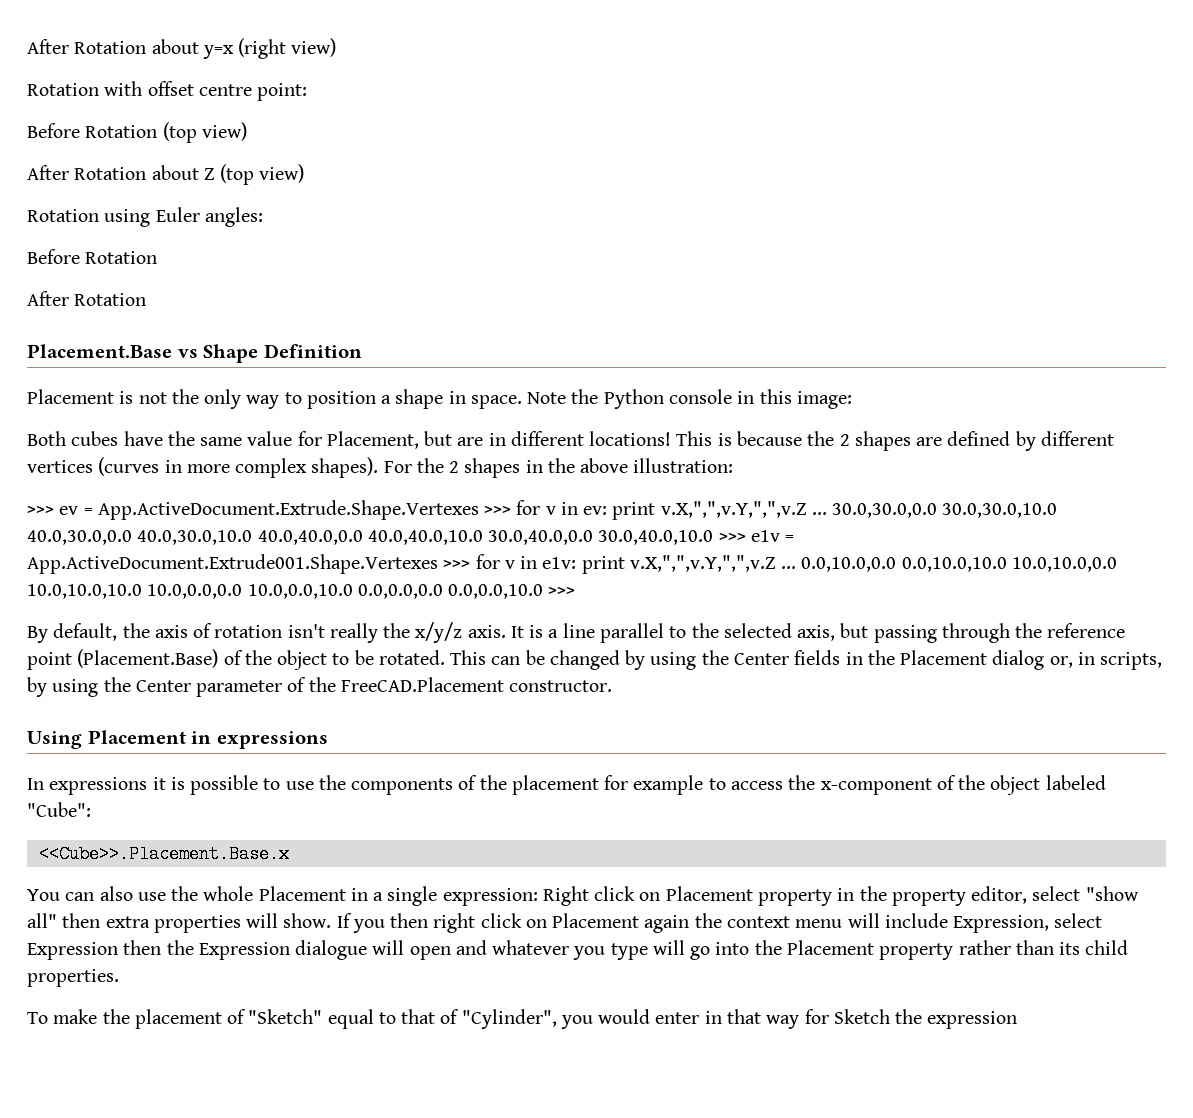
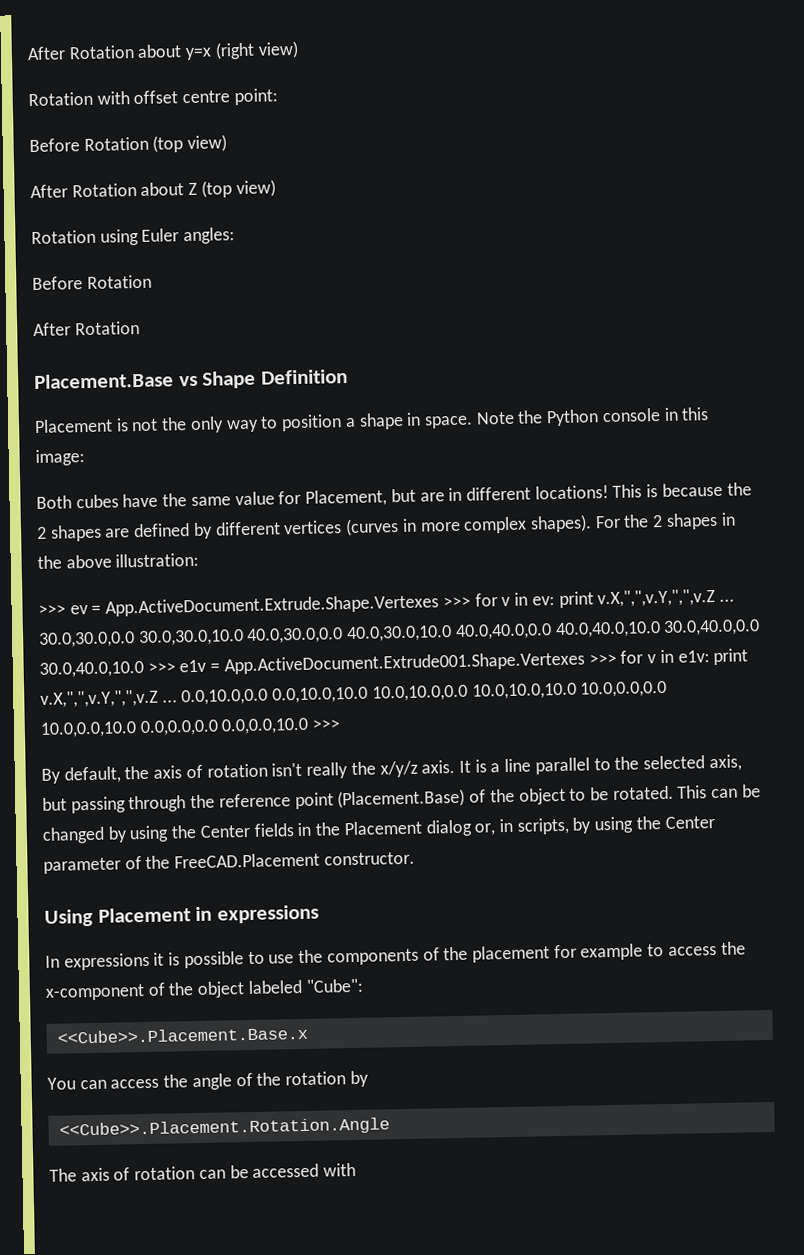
- You can also use the whole Placement in a single expression: Right click on Placement property in the property editor, select "show all" then extra properties will show. If you then right click on Placement again the context menu will include Expression, select Expression then the Expression dialogue will open and whatever you type will go into the Placement property rather than its child properties.
- To make the placement of "Sketch" equal to that of "Cylinder", you would enter in that way for Sketch the expression
+ You can access the angle of the rotation by
+ <<Cube>>.Placement.Rotation.Angle
+ The axis of rotation can be accessed with

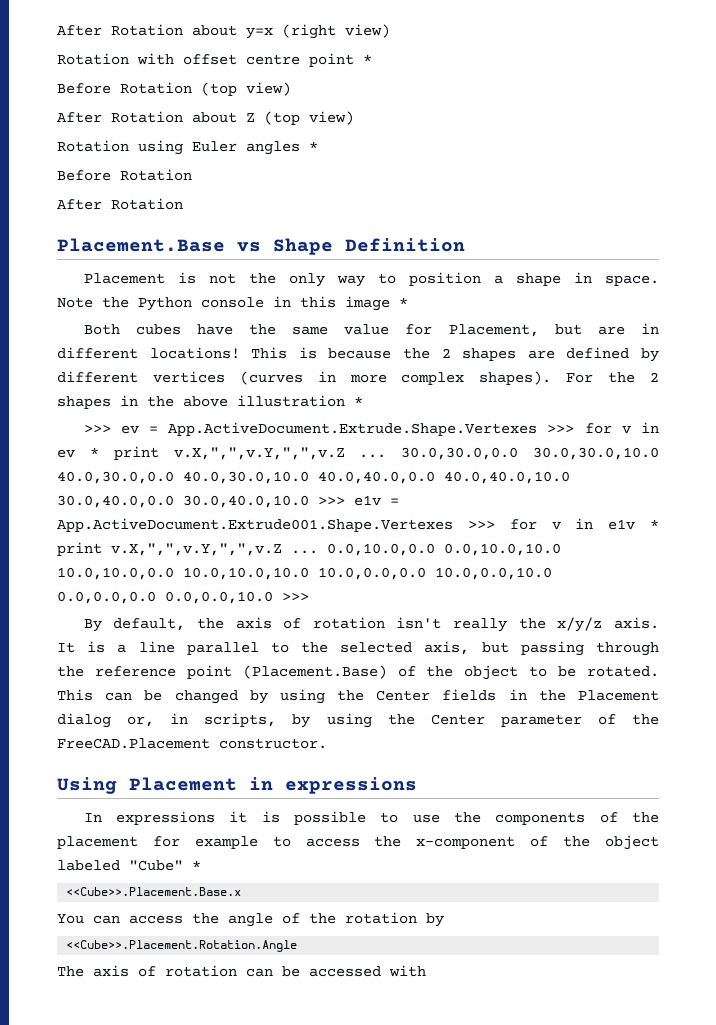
- Rotation with offset centre point:
+ Rotation with offset centre point *
- Rotation using Euler angles:
+ Rotation using Euler angles *
- Note the Python console in this image:
+ Note the Python console in this image *
- For the 2 shapes in the above illustration:
+ For the 2 shapes in the above illustration *
- >>> ev = App.ActiveDocument.Extrude.Shape.Vertexes >>> for v in ev: print v.X,",",v.Y,",",v.Z ...
+ >>> ev = App.ActiveDocument.Extrude.Shape.Vertexes >>> for v in ev * print v.X,",",v.Y,",",v.Z ...
- 30.0,30.0,0.0 30.0,30.0,10.0 40.0,30.0,0.0 40.0,30.0,10.0 40.0,40.0,0.0 40.0,40.0,10.0 30.0,40.0,0.0 30.0,40.0,10.0 >>> e1v = App.ActiveDocument.Extrude001.Shape.Vertexes >>> for v in e1v: print v.X,",",v.Y,",",v.Z ...
+ 30.0,30.0,0.0 30.0,30.0,10.0 40.0,30.0,0.0 40.0,30.0,10.0 40.0,40.0,0.0 40.0,40.0,10.0 30.0,40.0,0.0 30.0,40.0,10.0 >>> e1v = App.ActiveDocument.Extrude001.Shape.Vertexes >>> for v in e1v * print v.X,",",v.Y,",",v.Z ...
- In expressions it is possible to use the components of the placement for example to access the x-component of the object labeled "Cube":
+ In expressions it is possible to use the components of the placement for example to access the x-component of the object labeled "Cube" *

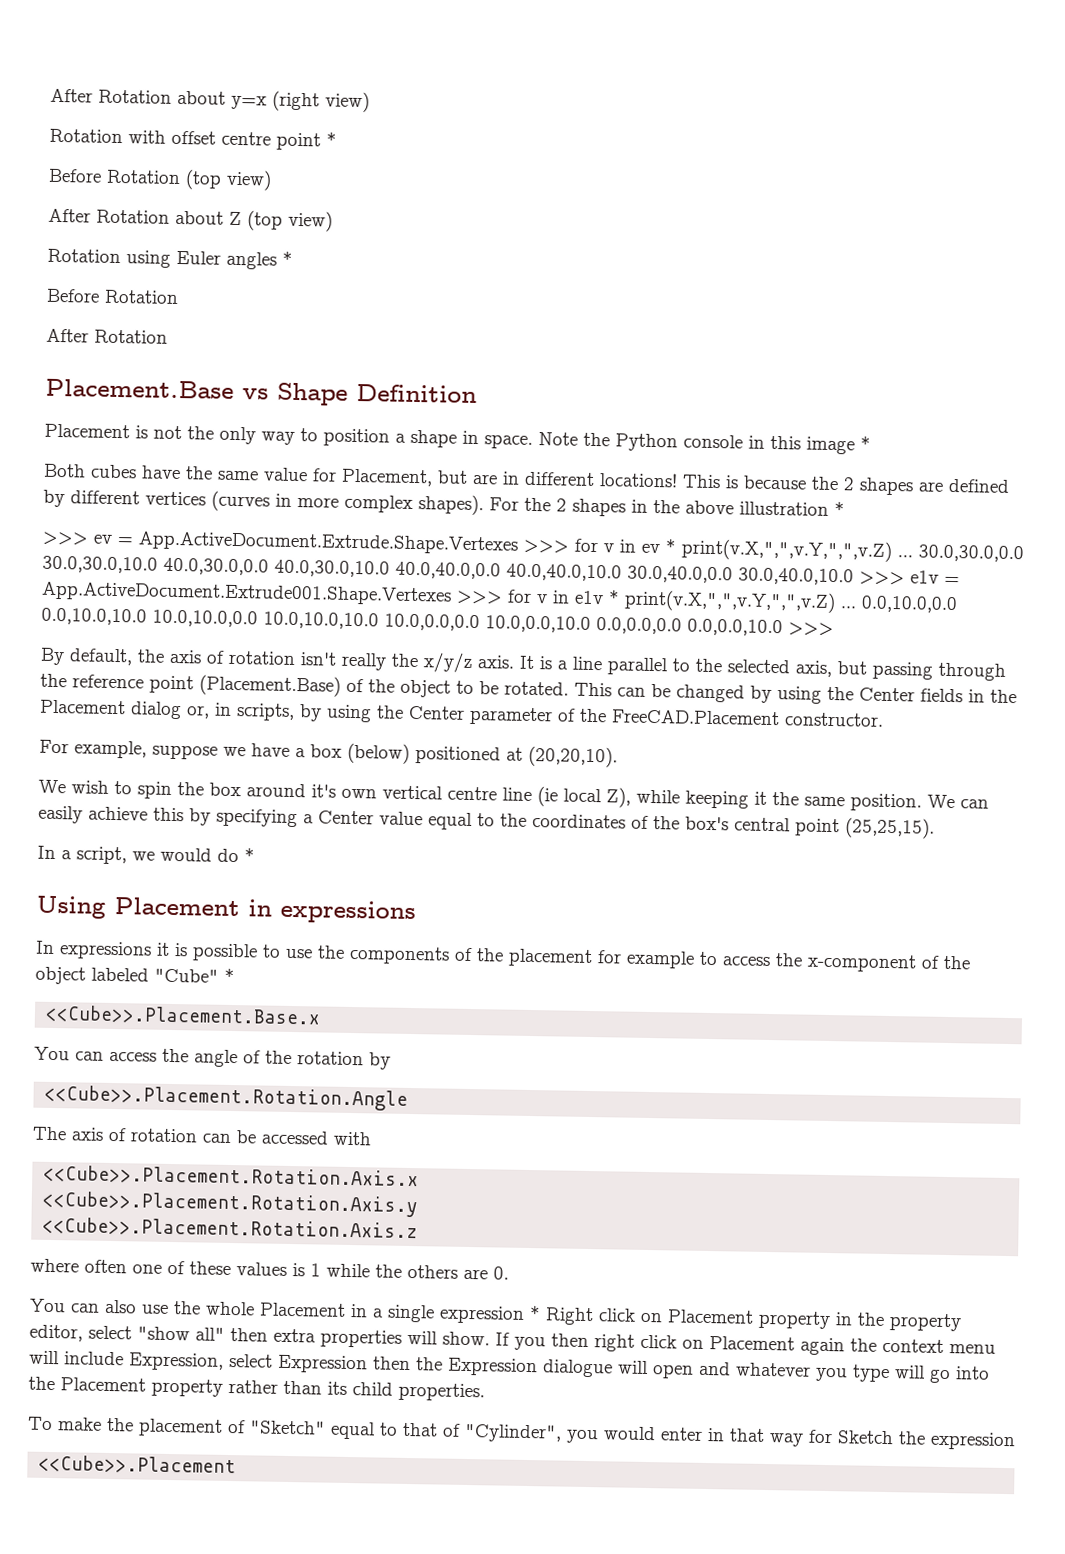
- >>> ev = App.ActiveDocument.Extrude.Shape.Vertexes >>> for v in ev * print v.X,",",v.Y,",",v.Z ...
+ >>> ev = App.ActiveDocument.Extrude.Shape.Vertexes >>> for v in ev * print(v.X,",",v.Y,",",v.Z) ...
- 30.0,30.0,0.0 30.0,30.0,10.0 40.0,30.0,0.0 40.0,30.0,10.0 40.0,40.0,0.0 40.0,40.0,10.0 30.0,40.0,0.0 30.0,40.0,10.0 >>> e1v = App.ActiveDocument.Extrude001.Shape.Vertexes >>> for v in e1v * print v.X,",",v.Y,",",v.Z ...
+ 30.0,30.0,0.0 30.0,30.0,10.0 40.0,30.0,0.0 40.0,30.0,10.0 40.0,40.0,0.0 40.0,40.0,10.0 30.0,40.0,0.0 30.0,40.0,10.0 >>> e1v = App.ActiveDocument.Extrude001.Shape.Vertexes >>> for v in e1v * print(v.X,",",v.Y,",",v.Z) ...
+ For example, suppose we have a box (below) positioned at (20,20,10).
+ We wish to spin the box around it's own vertical centre line (ie local Z), while keeping it the same position. We can easily achieve this by specifying a Center value equal to the coordinates of the box's central point (25,25,15).
+ In a script, we would do *
+ <<Cube>>.Placement.Rotation.Axis.x
+ <<Cube>>.Placement.Rotation.Axis.y
+ <<Cube>>.Placement.Rotation.Axis.z
+ where often one of these values is 1 while the others are 0.
+ You can also use the whole Placement in a single expression * Right click on Placement property in the property editor, select "show all" then extra properties will show. If you then right click on Placement again the context menu will include Expression, select Expression then the Expression dialogue will open and whatever you type will go into the Placement property rather than its child properties.
+ To make the placement of "Sketch" equal to that of "Cylinder", you would enter in that way for Sketch the expression
+ <<Cube>>.Placement

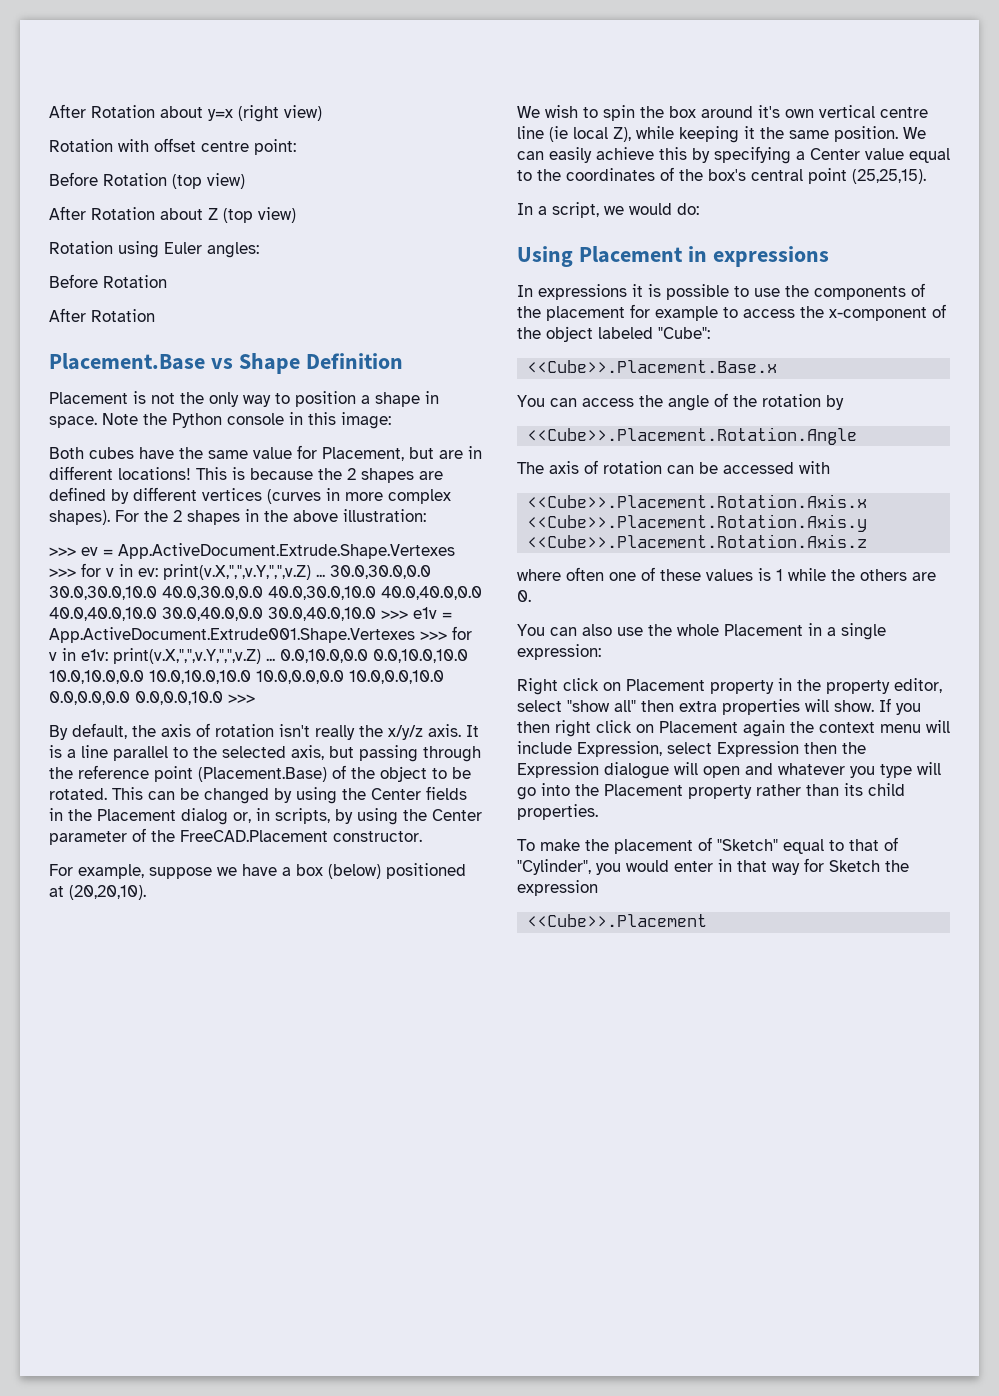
- Rotation with offset centre point *
+ Rotation with offset centre point:
- Rotation using Euler angles *
+ Rotation using Euler angles:
- Note the Python console in this image *
+ Note the Python console in this image:
- For the 2 shapes in the above illustration *
+ For the 2 shapes in the above illustration:
- >>> ev = App.ActiveDocument.Extrude.Shape.Vertexes >>> for v in ev * print(v.X,",",v.Y,",",v.Z) ...
+ >>> ev = App.ActiveDocument.Extrude.Shape.Vertexes >>> for v in ev: print(v.X,",",v.Y,",",v.Z) ...
- 30.0,30.0,0.0 30.0,30.0,10.0 40.0,30.0,0.0 40.0,30.0,10.0 40.0,40.0,0.0 40.0,40.0,10.0 30.0,40.0,0.0 30.0,40.0,10.0 >>> e1v = App.ActiveDocument.Extrude001.Shape.Vertexes >>> for v in e1v * print(v.X,",",v.Y,",",v.Z) ...
+ 30.0,30.0,0.0 30.0,30.0,10.0 40.0,30.0,0.0 40.0,30.0,10.0 40.0,40.0,0.0 40.0,40.0,10.0 30.0,40.0,0.0 30.0,40.0,10.0 >>> e1v = App.ActiveDocument.Extrude001.Shape.Vertexes >>> for v in e1v: print(v.X,",",v.Y,",",v.Z) ...
- In a script, we would do *
+ In a script, we would do:
- In expressions it is possible to use the components of the placement for example to access the x-component of the object labeled "Cube" *
+ In expressions it is possible to use the components of the placement for example to access the x-component of the object labeled "Cube":
- You can also use the whole Placement in a single expression * Right click on Placement property in the property editor, select "show all" then extra properties will show.
+ You can also use the whole Placement in a single expression:
+ Right click on Placement property in the property editor, select "show all" then extra properties will show.

